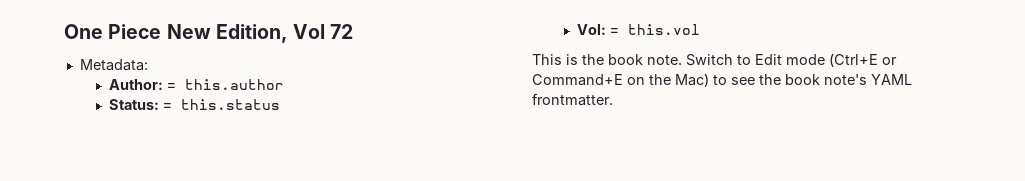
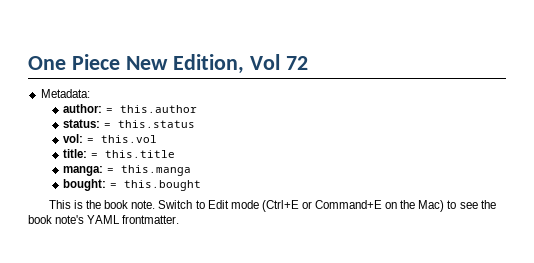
- Author: = this.author
+ author: = this.author
- Status: = this.status
+ status: = this.status
- Vol: = this.vol
+ vol: = this.vol
+ title: = this.title
+ manga: = this.manga
+ bought: = this.bought

